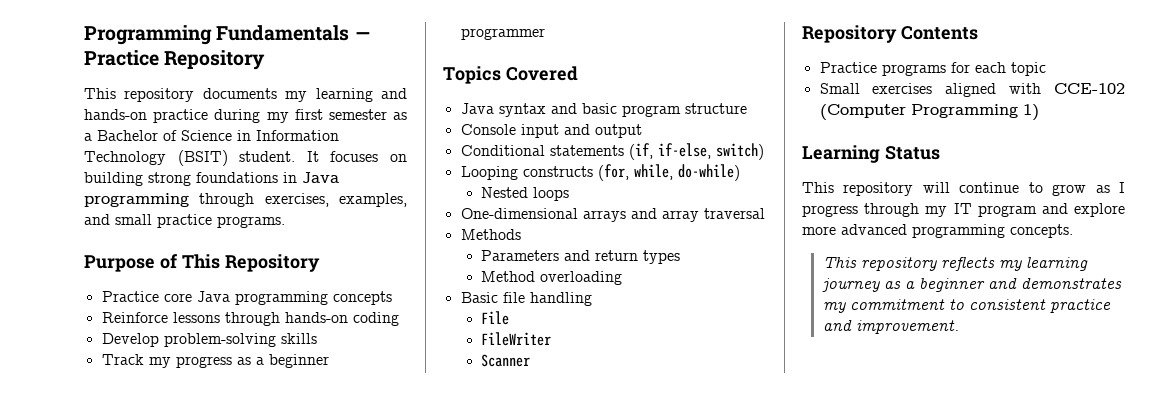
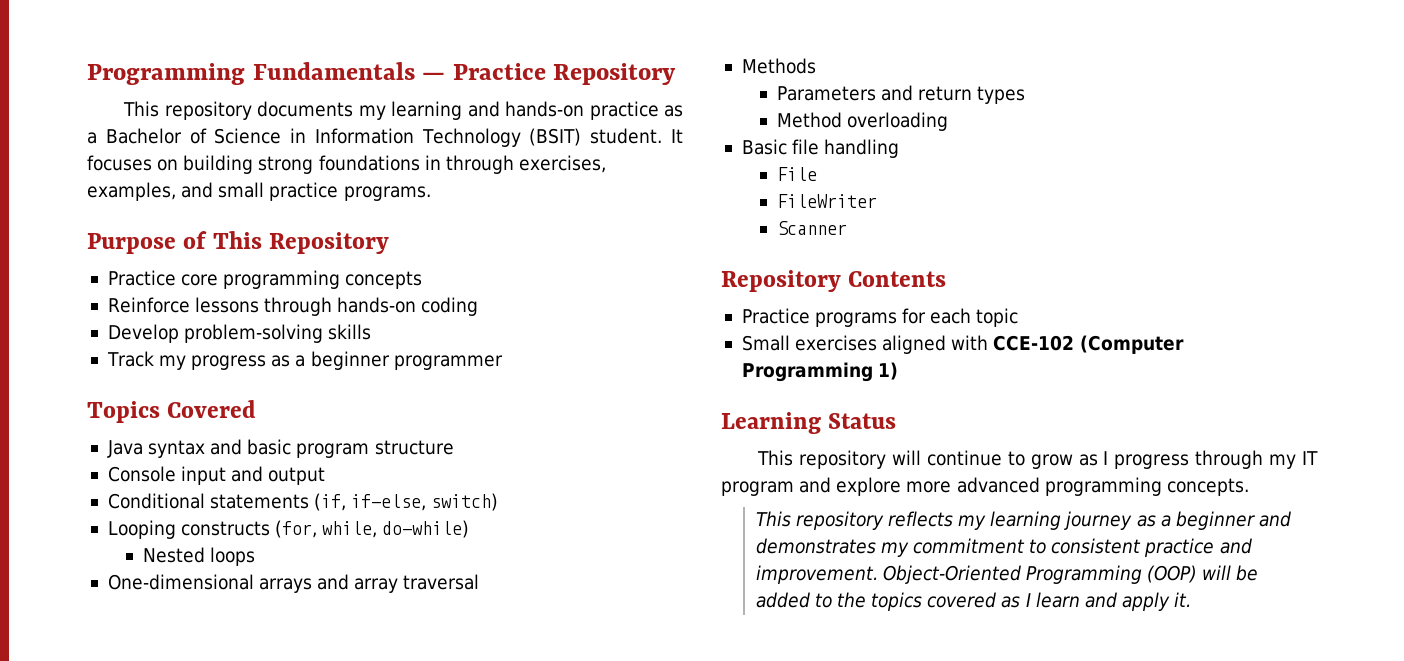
- This repository documents my learning and hands-on practice during my first semester as a Bachelor of Science in Information Technology (BSIT) student.
+ This repository documents my learning and hands-on practice as a Bachelor of Science in Information Technology (BSIT) student.
- It focuses on building strong foundations in Java programming through exercises, examples, and small practice programs.
+ It focuses on building strong foundations in through exercises, examples, and small practice programs.
- Practice core Java programming concepts
+ Practice core programming concepts
+ Object-Oriented Programming (OOP) will be added to the topics covered as I learn and apply it.

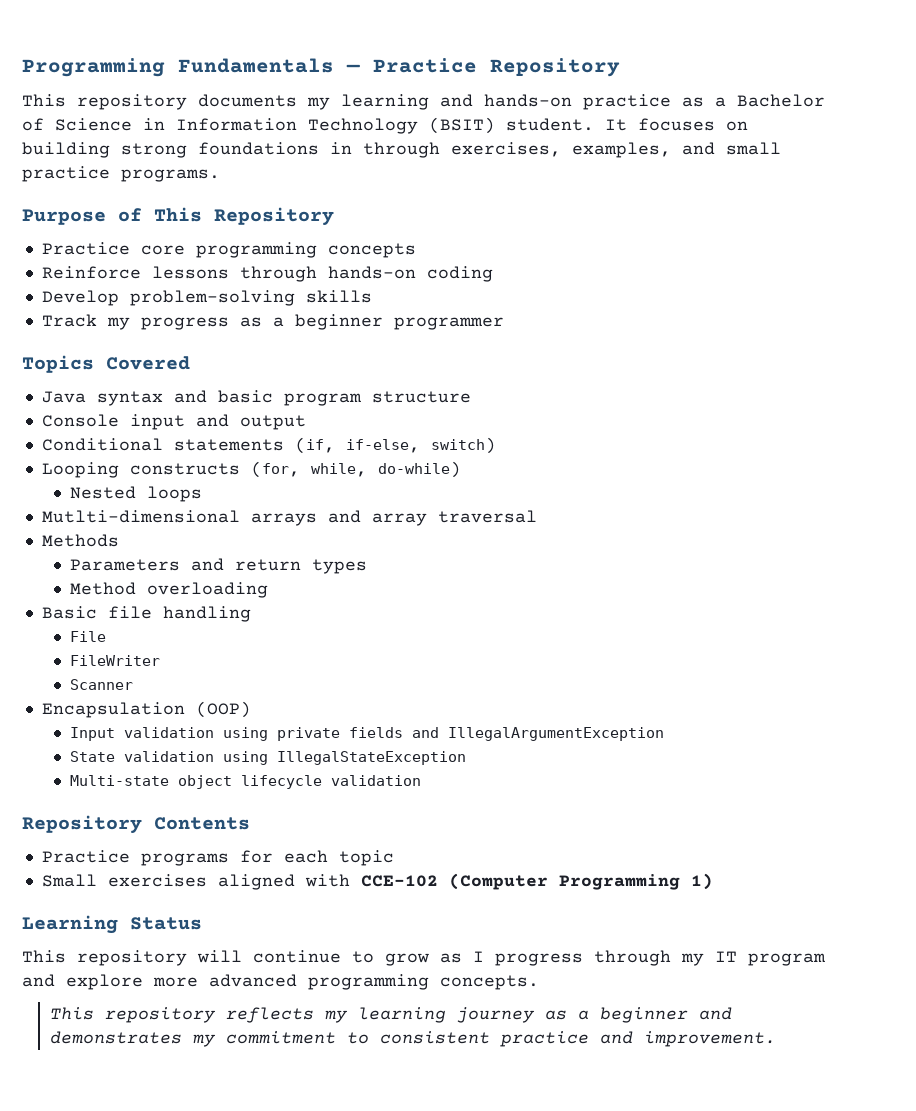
- One-dimensional arrays and array traversal
+ Mutlti-dimensional arrays and array traversal
+ Encapsulation (OOP)
+ Input validation using private fields and IllegalArgumentException
+ State validation using IllegalStateException
+ Multi-state object lifecycle validation
- Object-Oriented Programming (OOP) will be added to the topics covered as I learn and apply it.

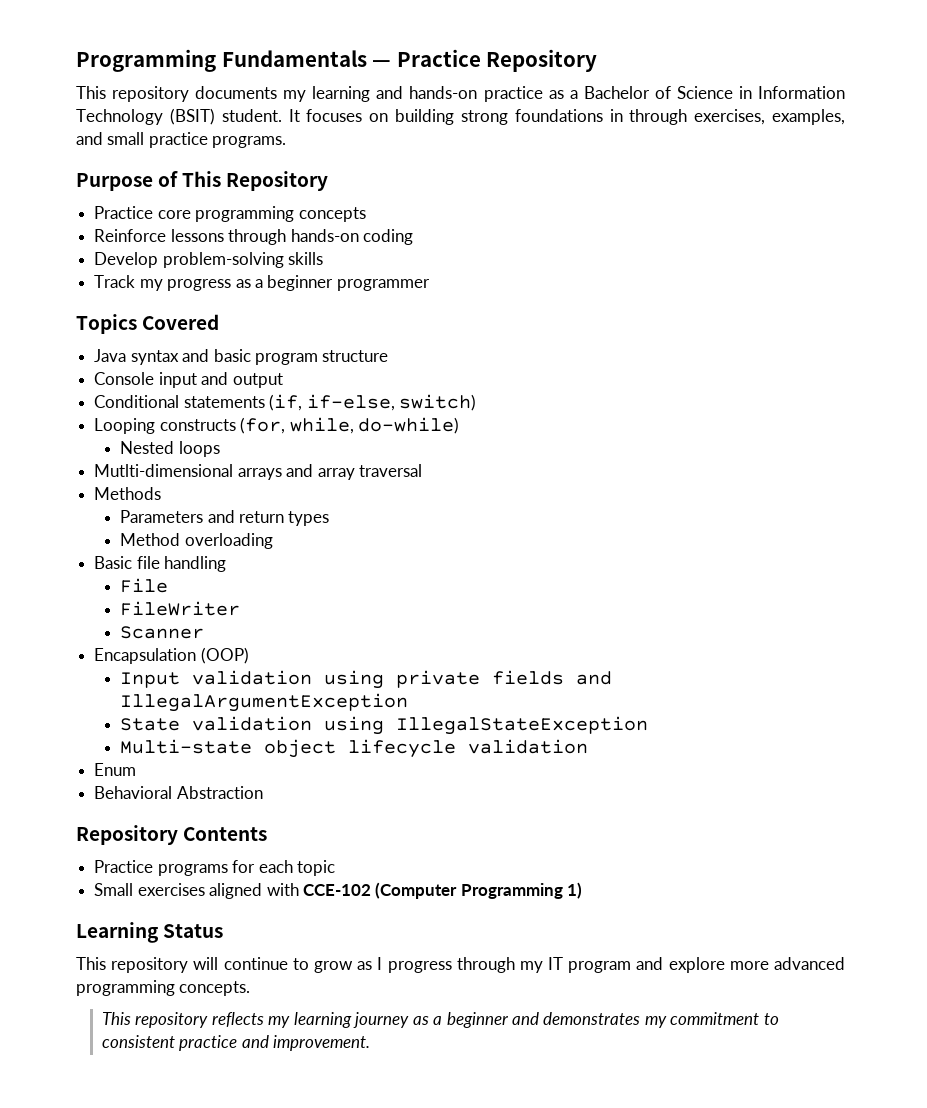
+ Enum
+ Behavioral Abstraction

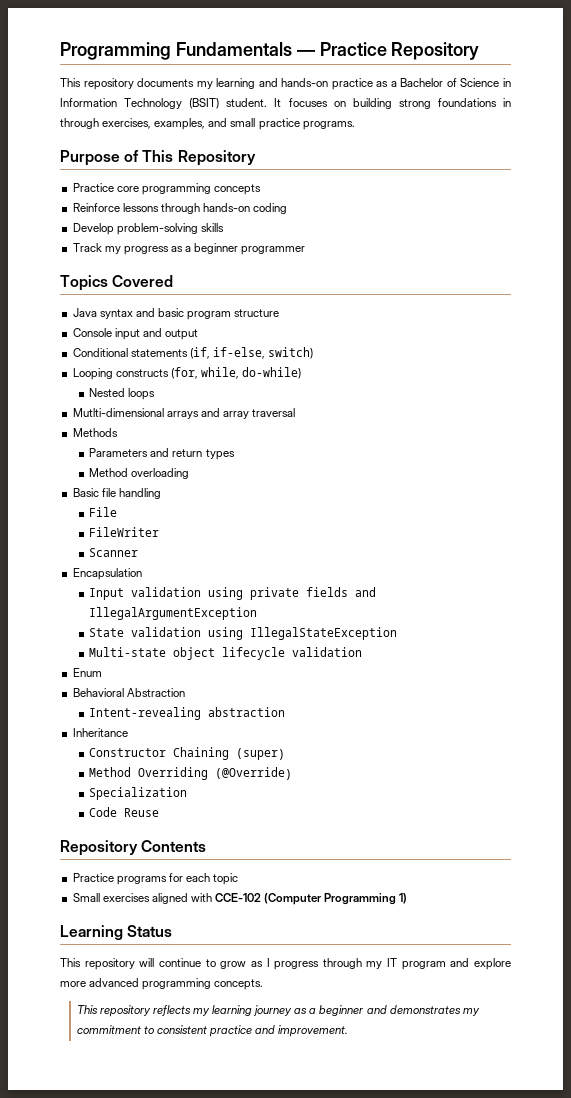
- Encapsulation (OOP)
+ Encapsulation
+ Intent-revealing abstraction
+ Inheritance
+ Constructor Chaining (super)
+ Method Overriding (@Override)
+ Specialization
+ Code Reuse

